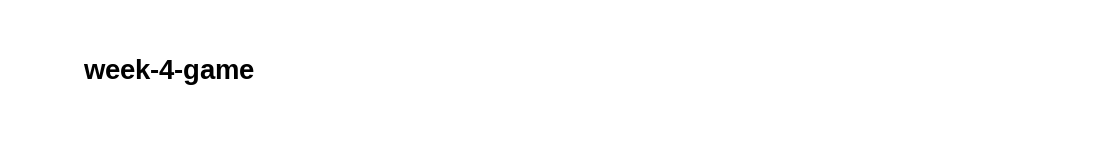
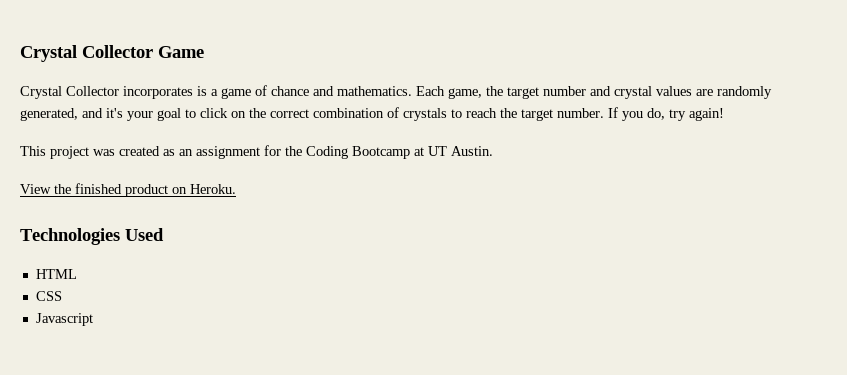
- week-4-game
+ Crystal Collector Game
+ Crystal Collector incorporates is a game of chance and mathematics. Each game, the target number and crystal values are randomly generated, and it's your goal to click on the correct combination of crystals to reach the target number. If you do, try again!
+ This project was created as an assignment for the Coding Bootcamp at UT Austin.
+ View the finished product on Heroku.
+ Technologies Used
+ HTML
+ CSS
+ Javascript

